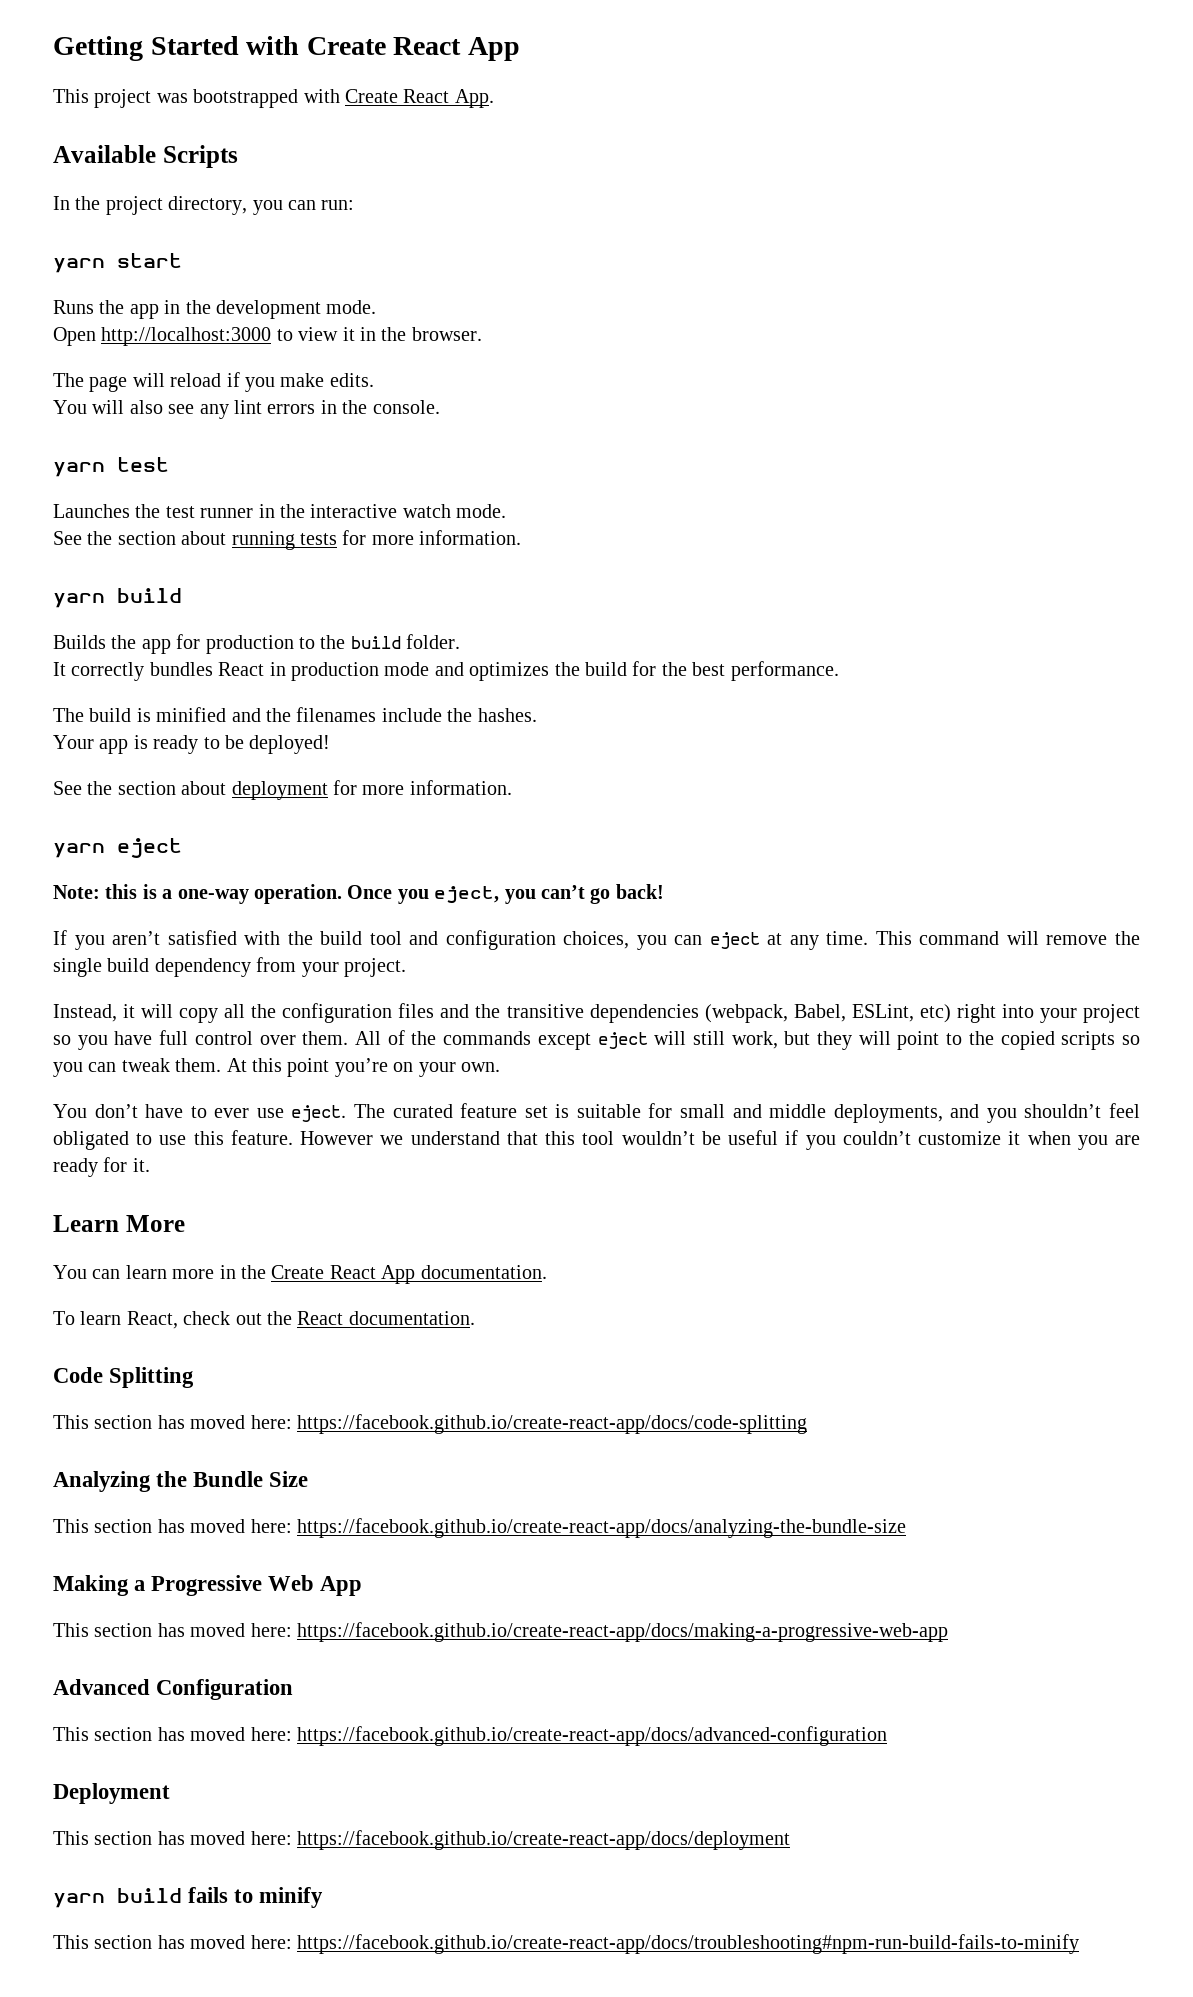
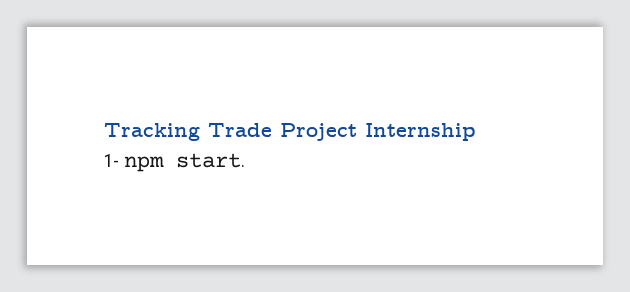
- Getting Started with Create React App
- This project was bootstrapped with Create React App.
- Available Scripts
- In the project directory, you can run:
- yarn start
- Runs the app in the development mode.
- Open http://localhost:3000 to view it in the browser.
- The page will reload if you make edits.
- You will also see any lint errors in the console.
- yarn test
- Launches the test runner in the interactive watch mode.
- See the section about running tests for more information.
- yarn build
- Builds the app for production to the build folder.
- It correctly bundles React in production mode and optimizes the build for the best performance.
- The build is minified and the filenames include the hashes.
- Your app is ready to be deployed!
- See the section about deployment for more information.
- yarn eject
- Note: this is a one-way operation. Once you eject, you can’t go back!
- If you aren’t satisfied with the build tool and configuration choices, you can eject at any time. This command will remove the single build dependency from your project.
- Instead, it will copy all the configuration files and the transitive dependencies (webpack, Babel, ESLint, etc) right into your project so you have full control over them. All of the commands except eject will still work, but they will point to the copied scripts so you can tweak them. At this point you’re on your own.
- You don’t have to ever use eject. The curated feature set is suitable for small and middle deployments, and you shouldn’t feel obligated to use this feature. However we understand that this tool wouldn’t be useful if you couldn’t customize it when you are ready for it.
- Learn More
- You can learn more in the Create React App documentation.
- To learn React, check out the React documentation.
- Code Splitting
- This section has moved here: https://facebook.github.io/create-react-app/docs/code-splitting
- Analyzing the Bundle Size
- This section has moved here: https://facebook.github.io/create-react-app/docs/analyzing-the-bundle-size
- Making a Progressive Web App
- This section has moved here: https://facebook.github.io/create-react-app/docs/making-a-progressive-web-app
- Advanced Configuration
- This section has moved here: https://facebook.github.io/create-react-app/docs/advanced-configuration
- Deployment
- This section has moved here: https://facebook.github.io/create-react-app/docs/deployment
- yarn build fails to minify
- This section has moved here: https://facebook.github.io/create-react-app/docs/troubleshooting#npm-run-build-fails-to-minify
+ Tracking Trade Project Internship
+ 1- npm start.

